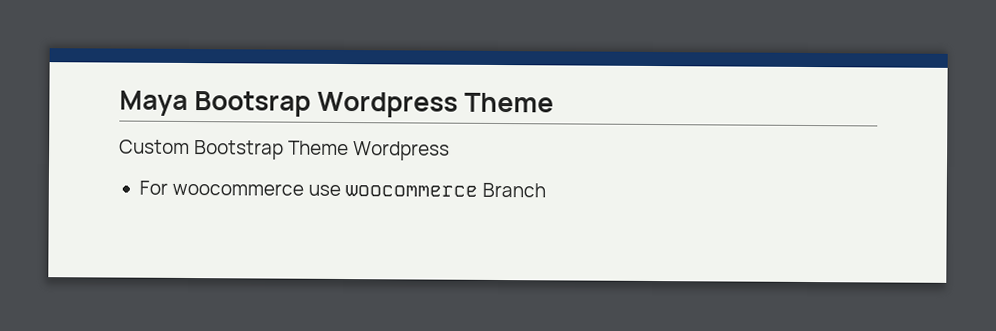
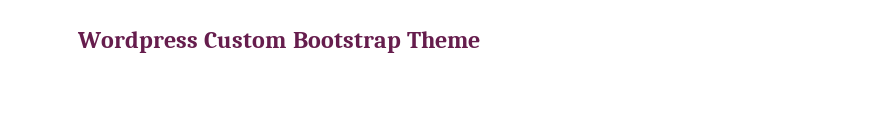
- Maya Bootsrap Wordpress Theme
- Custom Bootstrap Theme Wordpress
- For woocommerce use woocommerce Branch
+ Wordpress Custom Bootstrap Theme

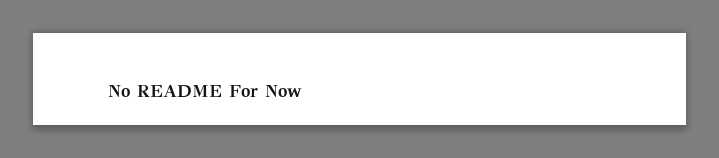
- Wordpress Custom Bootstrap Theme
+ No README For Now

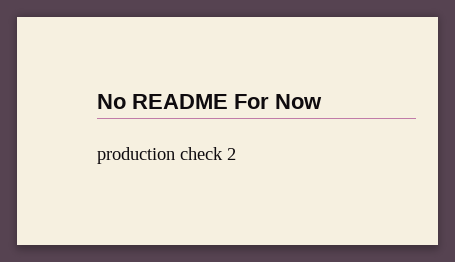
+ production check 2

